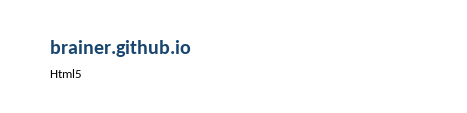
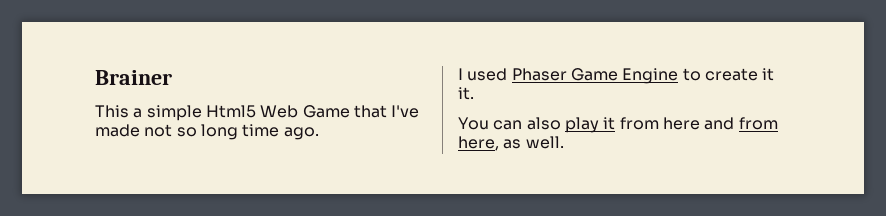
- brainer.github.io
- Html5
+ Brainer
+ This a simple Html5 Web Game that I've made not so long time ago.
+ I used Phaser Game Engine to create it it.
+ You can also play it from here and from here, as well.

